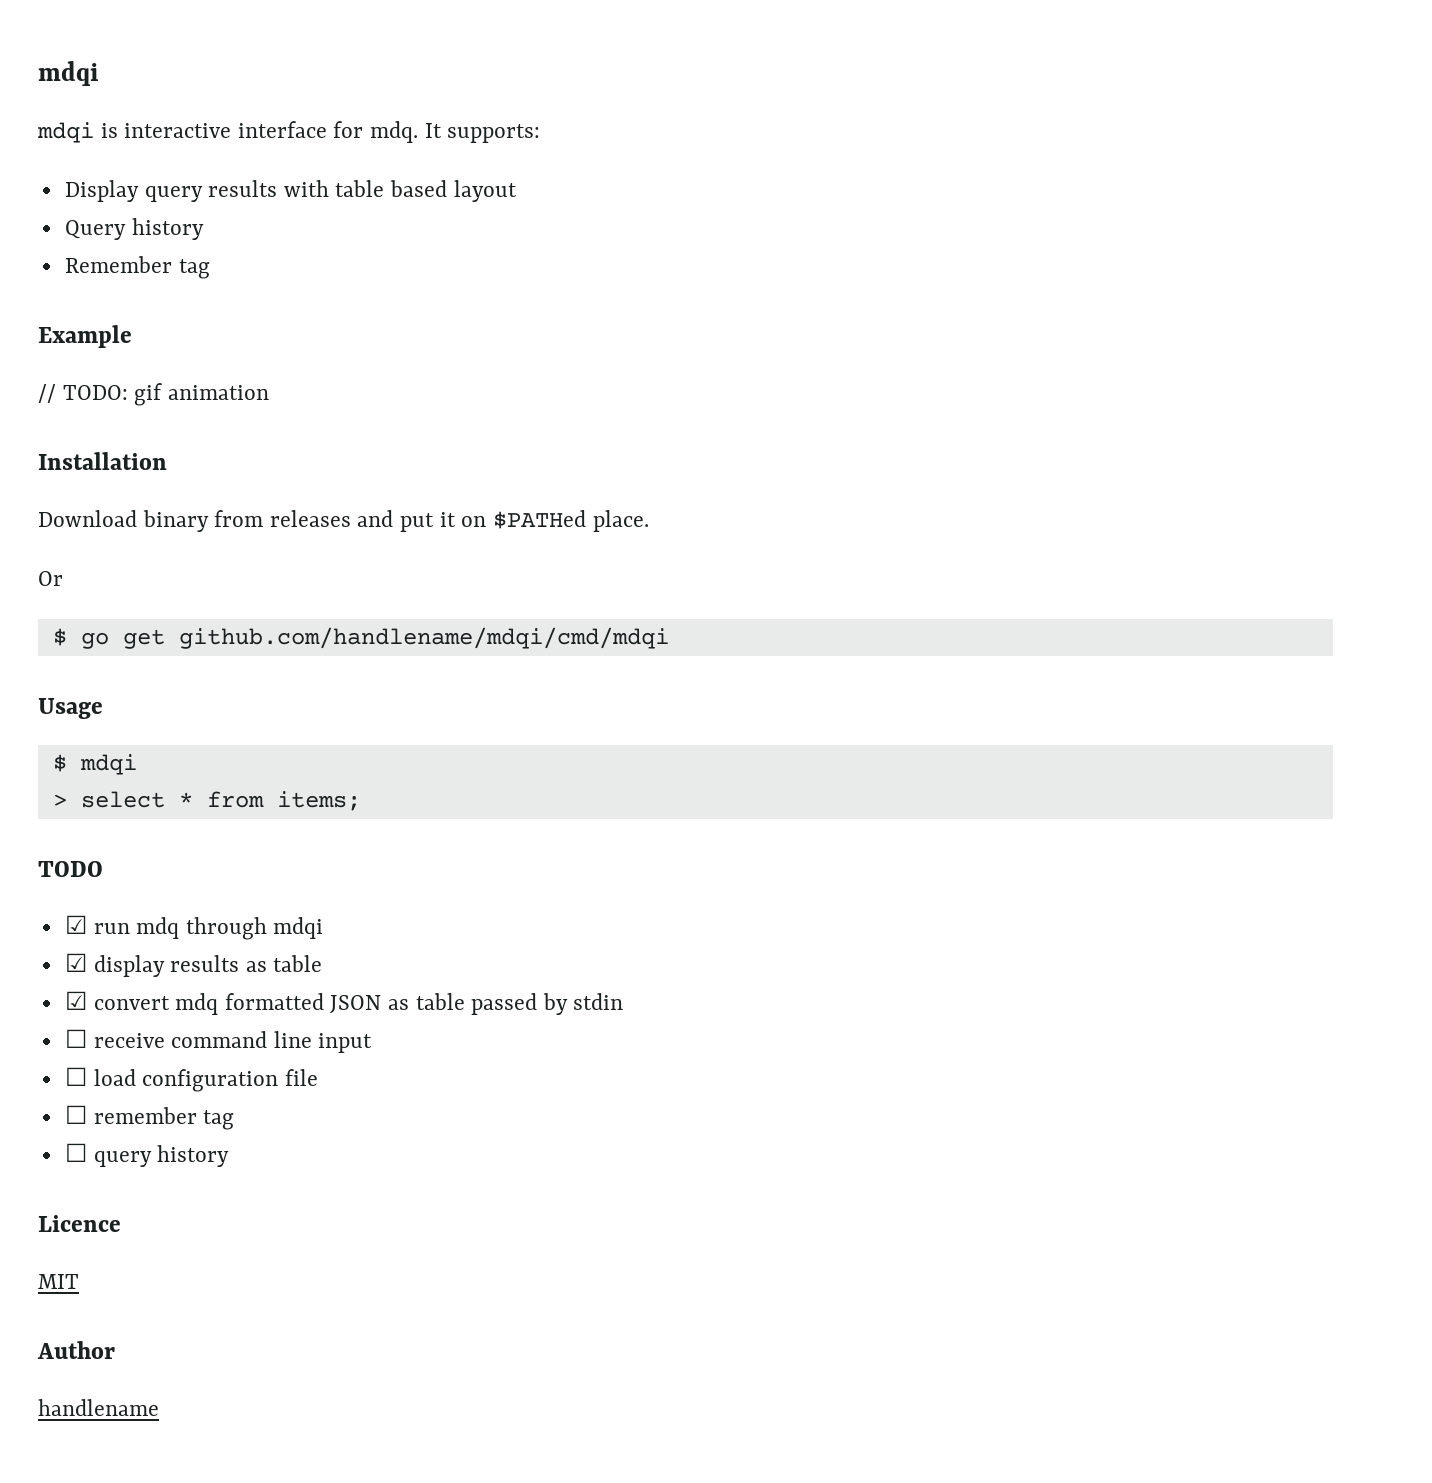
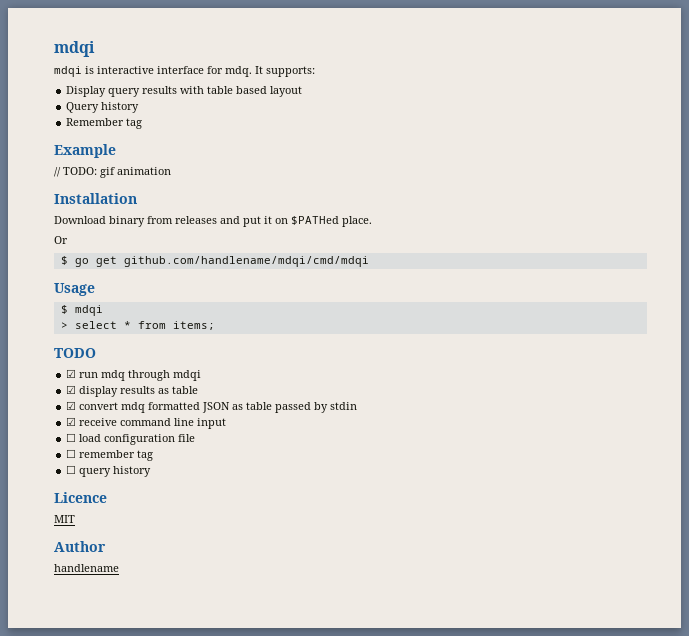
- ☐ receive command line input
+ ☑ receive command line input

